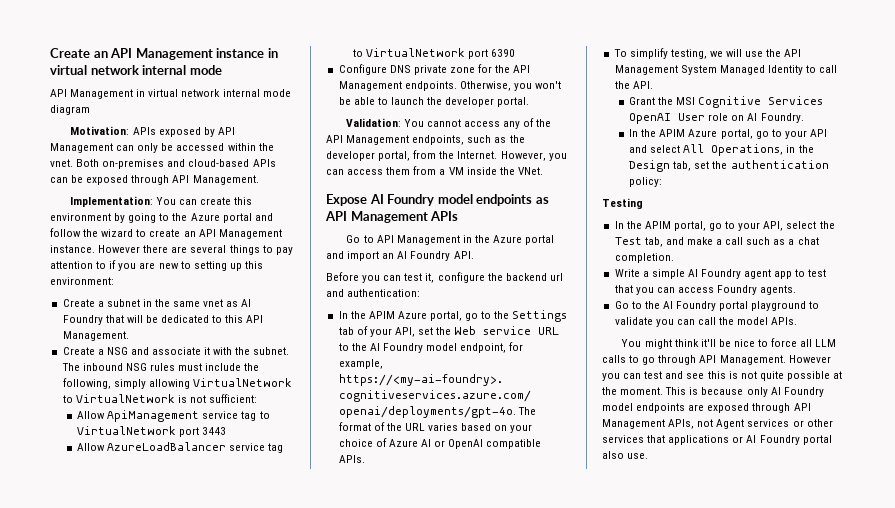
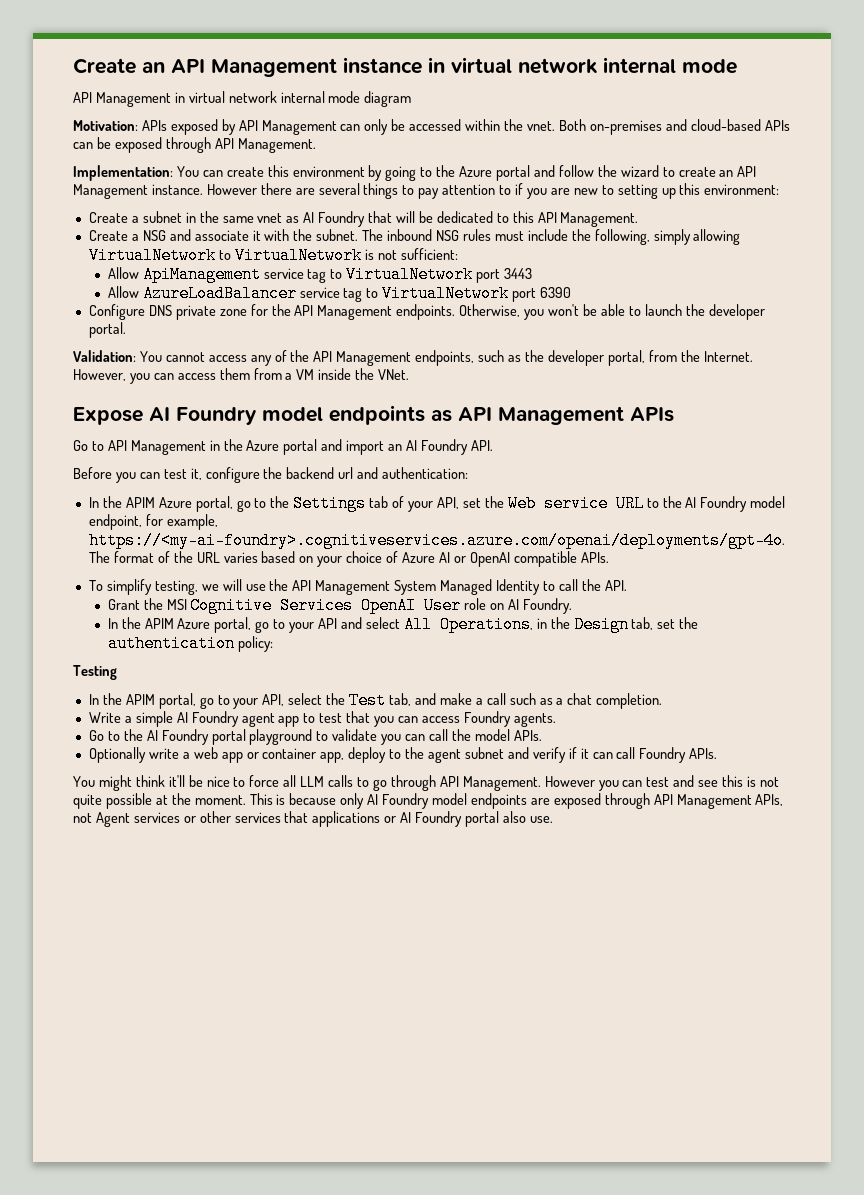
+ Optionally write a web app or container app, deploy to the agent subnet and verify if it can call Foundry APIs.

